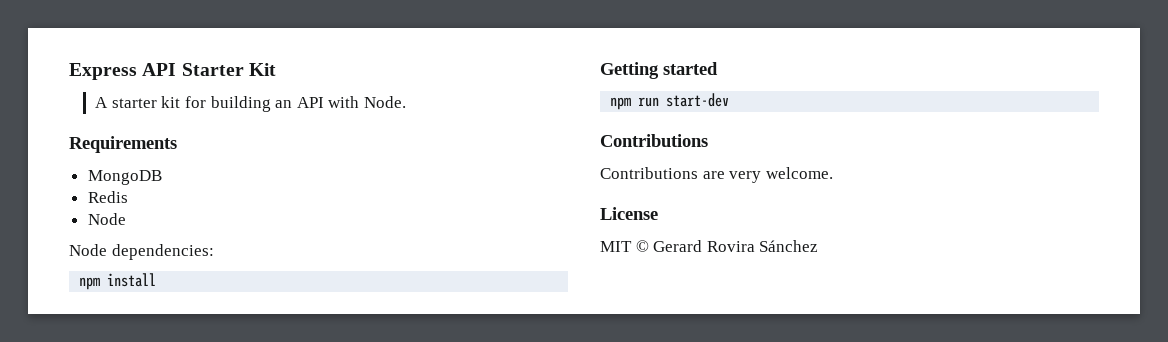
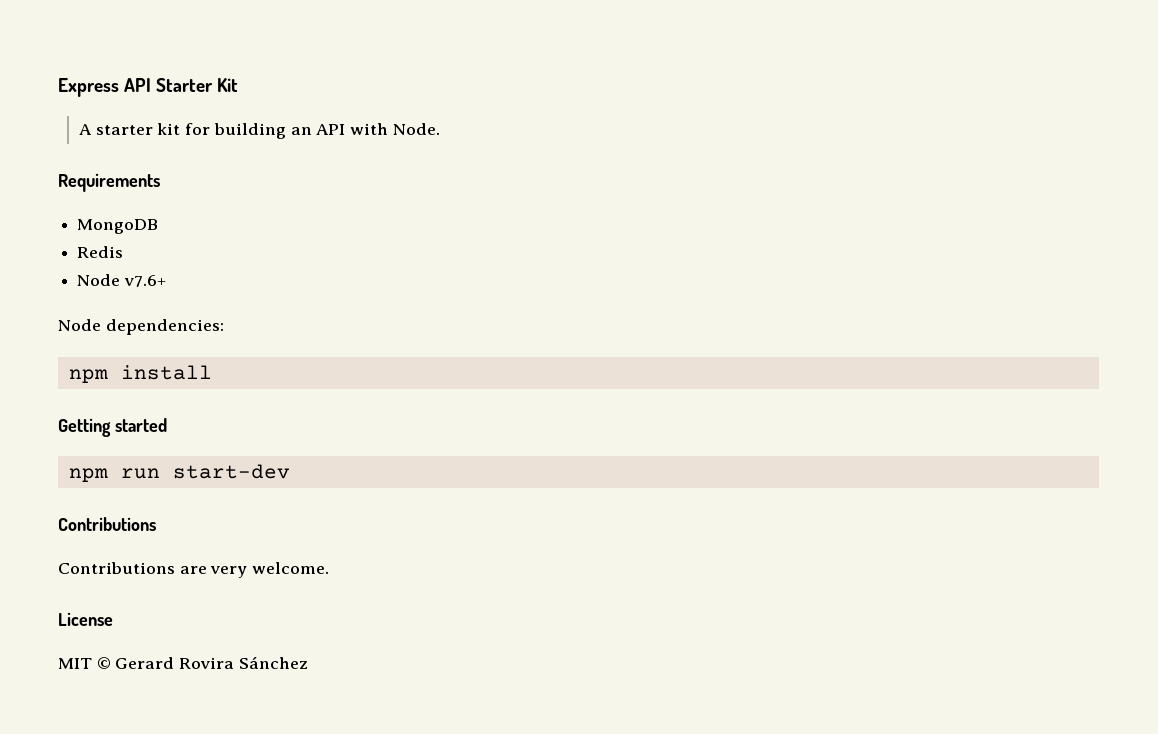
  Redis
- Node
+ Node v7.6+

